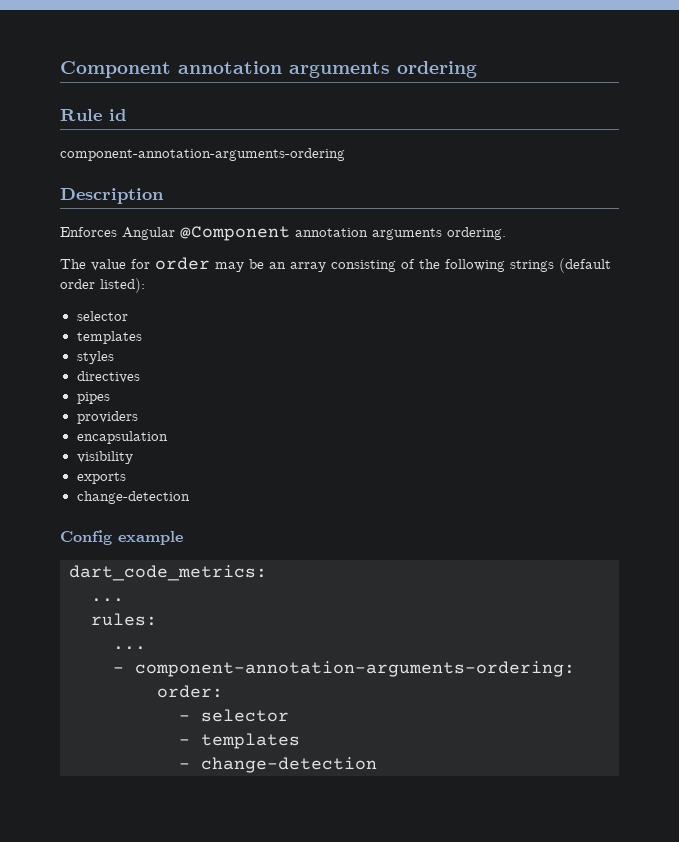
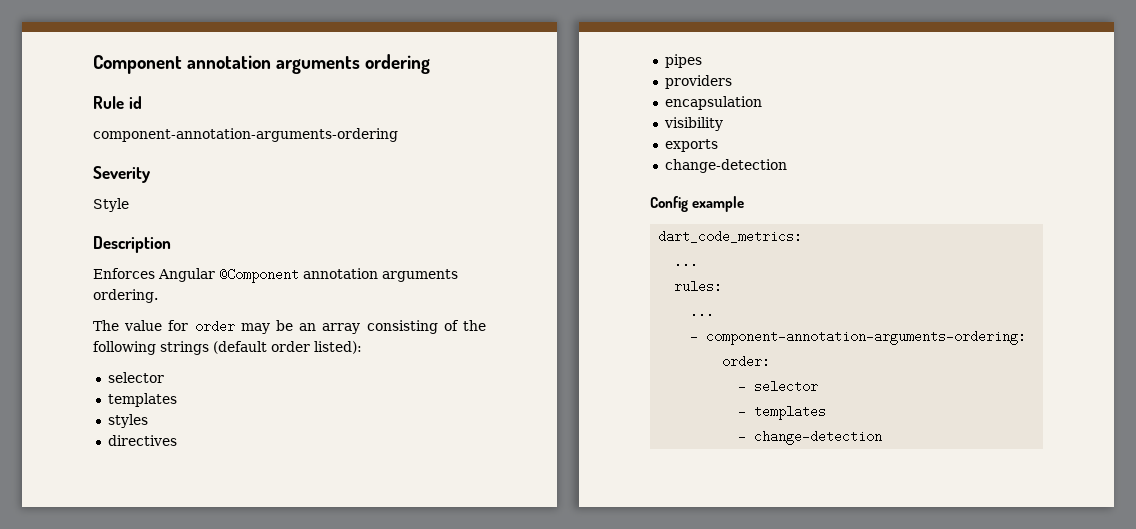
+ Severity
+ Style

